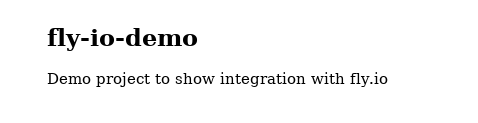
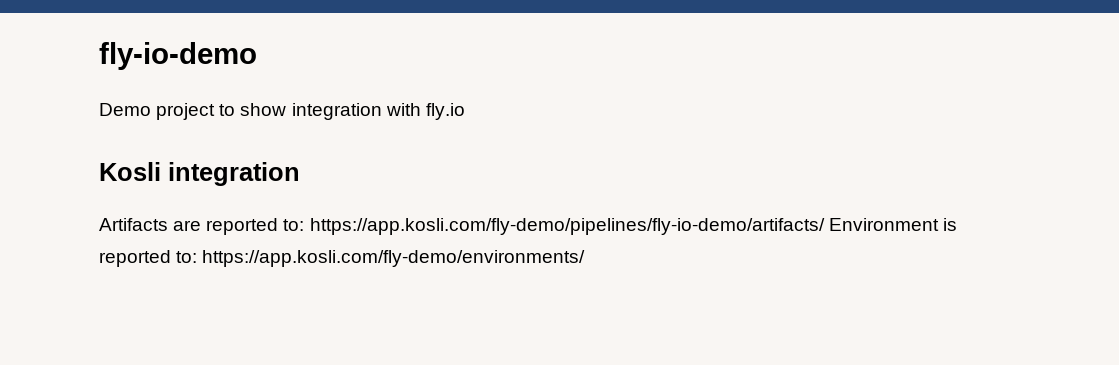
+ Kosli integration
+ Artifacts are reported to: https://app.kosli.com/fly-demo/pipelines/fly-io-demo/artifacts/ Environment is reported to: https://app.kosli.com/fly-demo/environments/

